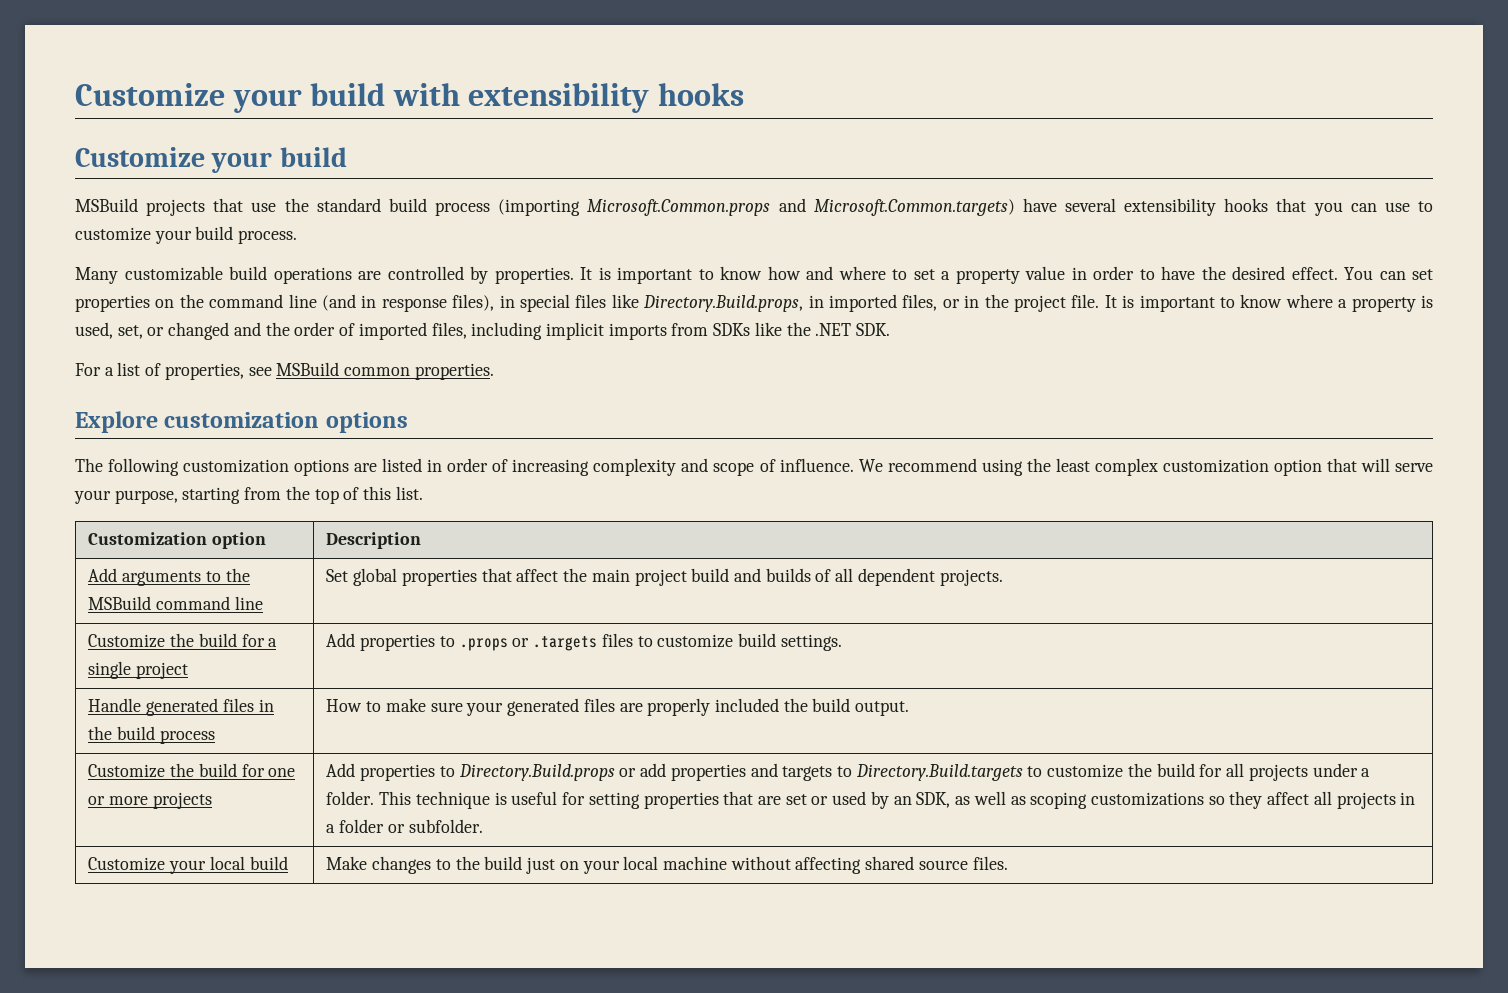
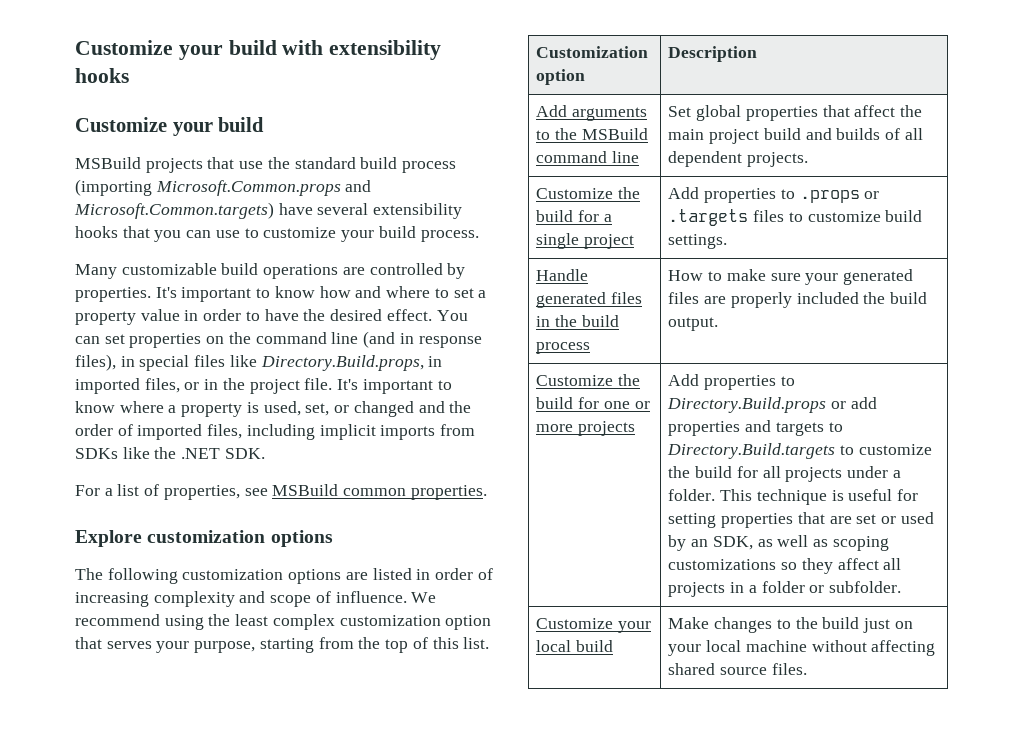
- It is important to know how and where to set a property value in order to have the desired effect.
+ It's important to know how and where to set a property value in order to have the desired effect.
- It is important to know where a property is used, set, or changed and the order of imported files, including implicit imports from SDKs like the .NET SDK.
+ It's important to know where a property is used, set, or changed and the order of imported files, including implicit imports from SDKs like the .NET SDK.
- We recommend using the least complex customization option that will serve your purpose, starting from the top of this list.
+ We recommend using the least complex customization option that serves your purpose, starting from the top of this list.

